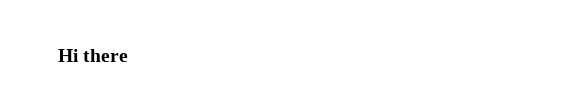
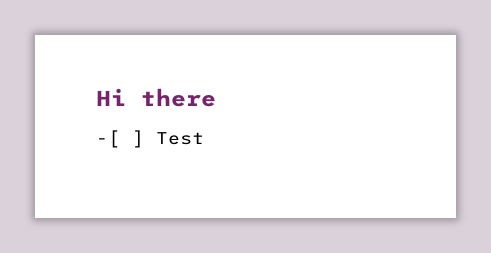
+ -[ ] Test

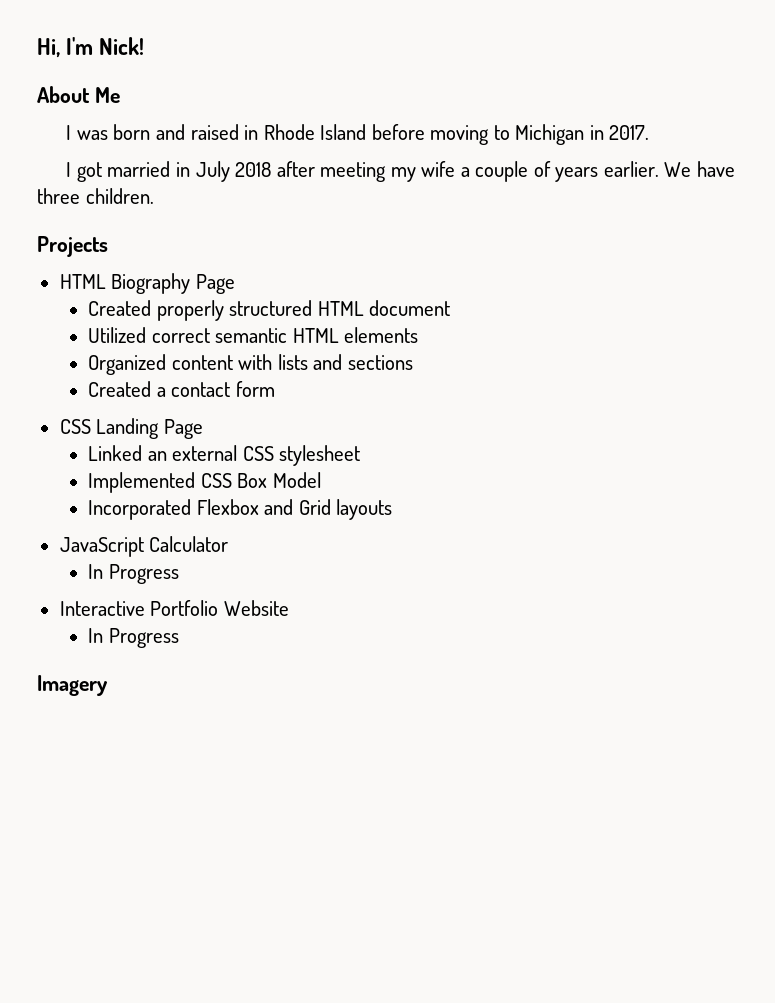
- Hi there
- -[ ] Test
+ Hi, I'm Nick!
+ About Me
+ I was born and raised in Rhode Island before moving to Michigan in 2017.
+ I got married in July 2018 after meeting my wife a couple of years earlier. We have three children.
+ Projects
+ HTML Biography Page
+ Created properly structured HTML document
+ Utilized correct semantic HTML elements
+ Organized content with lists and sections
+ Created a contact form
+ CSS Landing Page
+ Linked an external CSS stylesheet
+ Implemented CSS Box Model
+ Incorporated Flexbox and Grid layouts
+ JavaScript Calculator
+ In Progress
+ Interactive Portfolio Website
+ In Progress
+ Imagery

